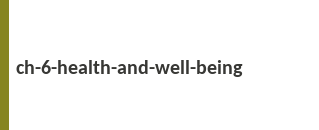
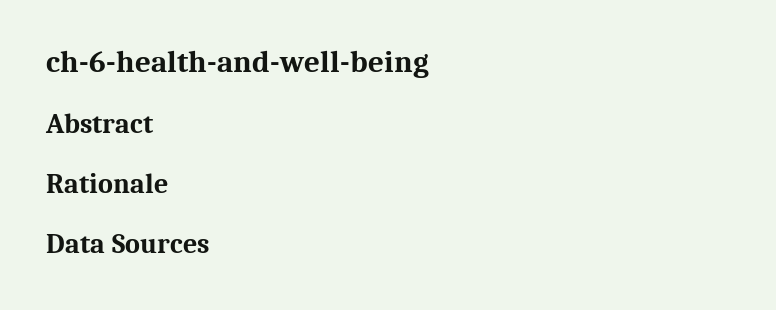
+ Abstract
+ Rationale
+ Data Sources

